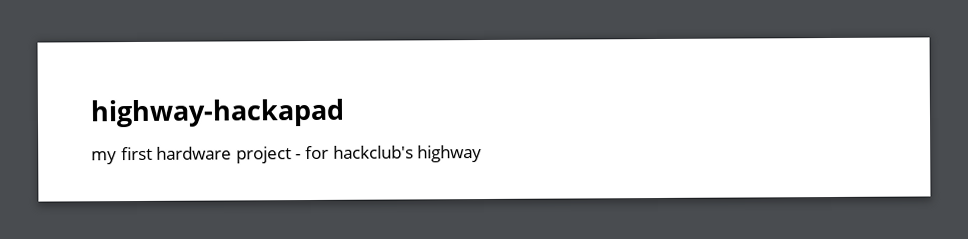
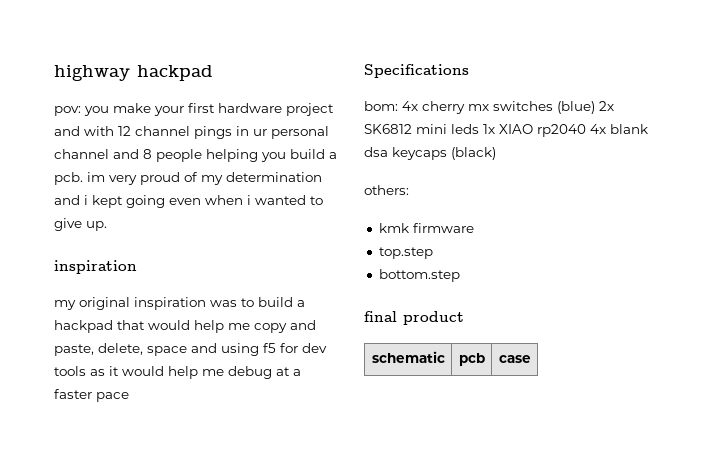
- highway-hackapad
- my first hardware project - for hackclub's highway
+ highway hackpad
+ pov: you make your first hardware project and with 12 channel pings in ur personal channel and 8 people helping you build a pcb. im very proud of my determination and i kept going even when i wanted to give up.
+ inspiration
+ my original inspiration was to build a hackpad that would help me copy and paste, delete, space and using f5 for dev tools as it would help me debug at a faster pace
+ Specifications
+ bom: 4x cherry mx switches (blue) 2x SK6812 mini leds 1x XIAO rp2040 4x blank dsa keycaps (black)
+ others:
+ kmk firmware
+ top.step
+ bottom.step
+ final product
+ schematic | pcb | case

